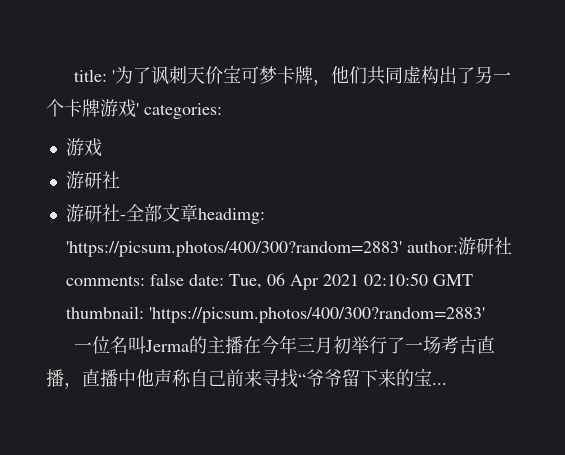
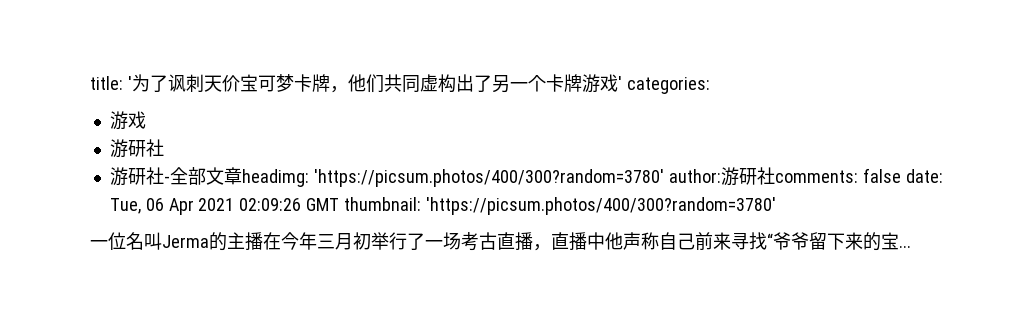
- 游研社-全部文章headimg: 'https://picsum.photos/400/300?random=2883' author:游研社comments: false date: Tue, 06 Apr 2021 02:10:50 GMT thumbnail: 'https://picsum.photos/400/300?random=2883'
+ 游研社-全部文章headimg: 'https://picsum.photos/400/300?random=3780' author:游研社comments: false date: Tue, 06 Apr 2021 02:09:26 GMT thumbnail: 'https://picsum.photos/400/300?random=3780'

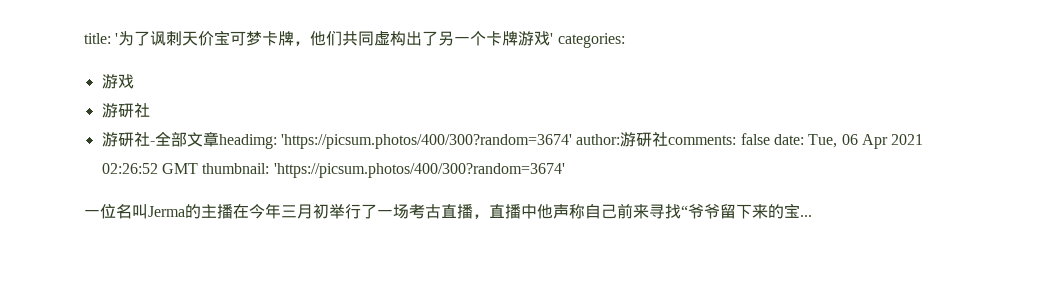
- 游研社-全部文章headimg: 'https://picsum.photos/400/300?random=3780' author:游研社comments: false date: Tue, 06 Apr 2021 02:09:26 GMT thumbnail: 'https://picsum.photos/400/300?random=3780'
+ 游研社-全部文章headimg: 'https://picsum.photos/400/300?random=3674' author:游研社comments: false date: Tue, 06 Apr 2021 02:26:52 GMT thumbnail: 'https://picsum.photos/400/300?random=3674'

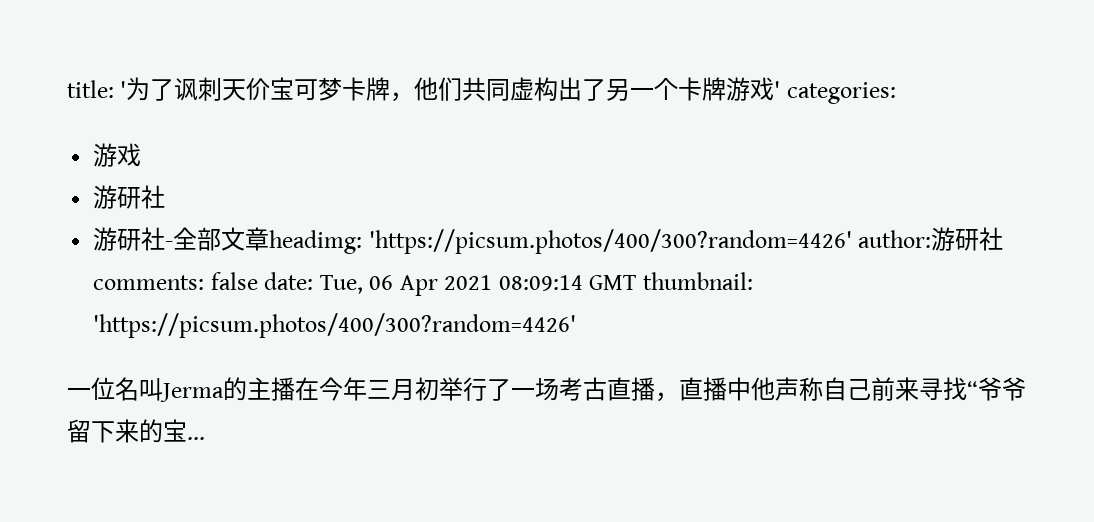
- 游研社-全部文章headimg: 'https://picsum.photos/400/300?random=3674' author:游研社comments: false date: Tue, 06 Apr 2021 02:26:52 GMT thumbnail: 'https://picsum.photos/400/300?random=3674'
+ 游研社-全部文章headimg: 'https://picsum.photos/400/300?random=4426' author:游研社comments: false date: Tue, 06 Apr 2021 08:09:14 GMT thumbnail: 'https://picsum.photos/400/300?random=4426'

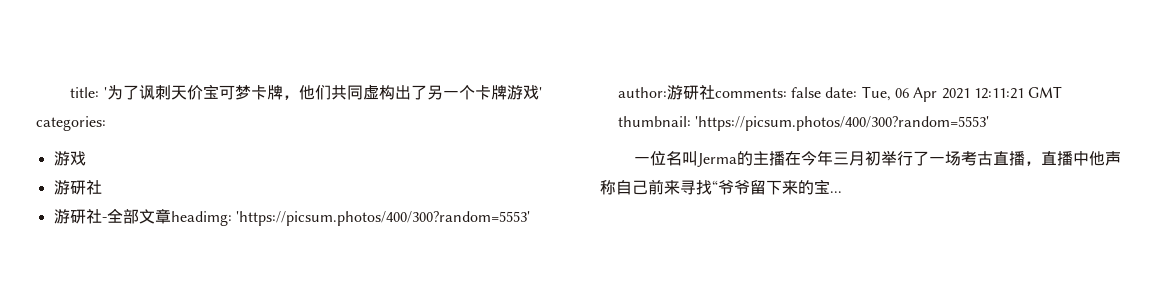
- 游研社-全部文章headimg: 'https://picsum.photos/400/300?random=4426' author:游研社comments: false date: Tue, 06 Apr 2021 08:09:14 GMT thumbnail: 'https://picsum.photos/400/300?random=4426'
+ 游研社-全部文章headimg: 'https://picsum.photos/400/300?random=5553' author:游研社comments: false date: Tue, 06 Apr 2021 12:11:21 GMT thumbnail: 'https://picsum.photos/400/300?random=5553'

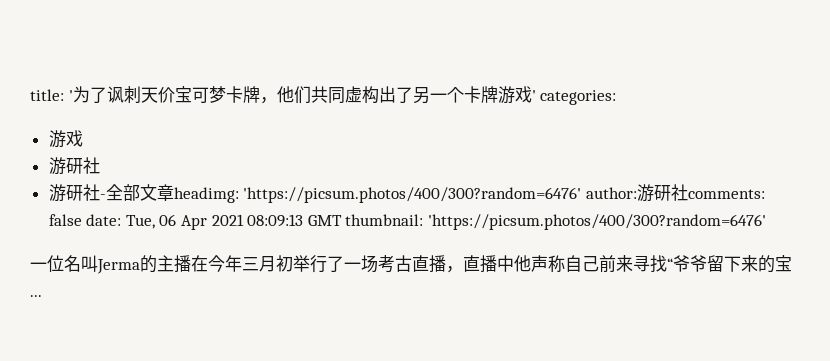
- 游研社-全部文章headimg: 'https://picsum.photos/400/300?random=5553' author:游研社comments: false date: Tue, 06 Apr 2021 12:11:21 GMT thumbnail: 'https://picsum.photos/400/300?random=5553'
+ 游研社-全部文章headimg: 'https://picsum.photos/400/300?random=6476' author:游研社comments: false date: Tue, 06 Apr 2021 08:09:13 GMT thumbnail: 'https://picsum.photos/400/300?random=6476'

